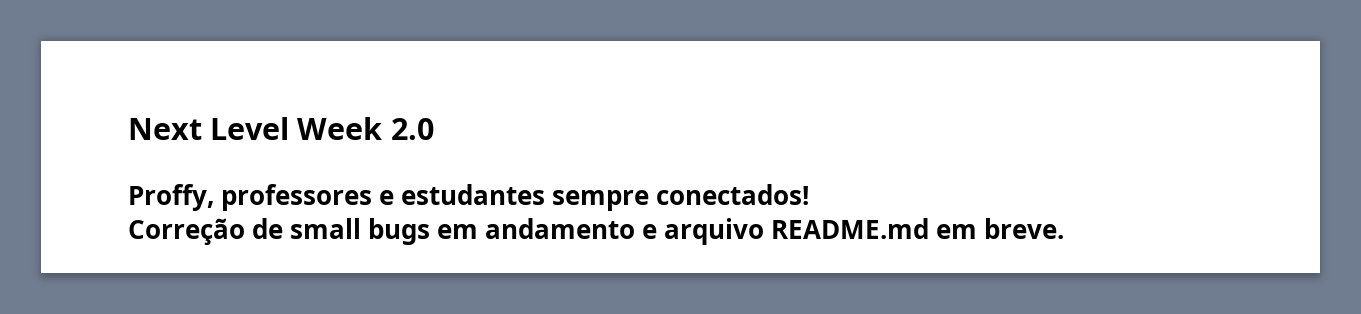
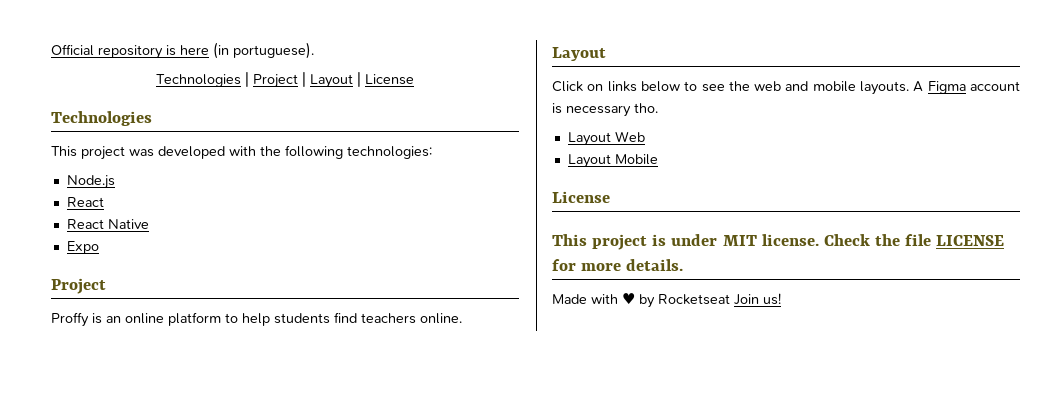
- Next Level Week 2.0
- Proffy, professores e estudantes sempre conectados!
- Correção de small bugs em andamento e arquivo README.md em breve.
+ Official repository is here (in portuguese).
+ Technologies | Project | Layout | License
+ Technologies
+ This project was developed with the following technologies:
+ Node.js
+ React
+ React Native
+ Expo
+ Project
+ Proffy is an online platform to help students find teachers online.
+ Layout
+ Click on links below to see the web and mobile layouts. A Figma account is necessary tho.
+ Layout Web
+ Layout Mobile
+ License
+ This project is under MIT license. Check the file LICENSE for more details.
+ Made with ♥ by Rocketseat Join us!

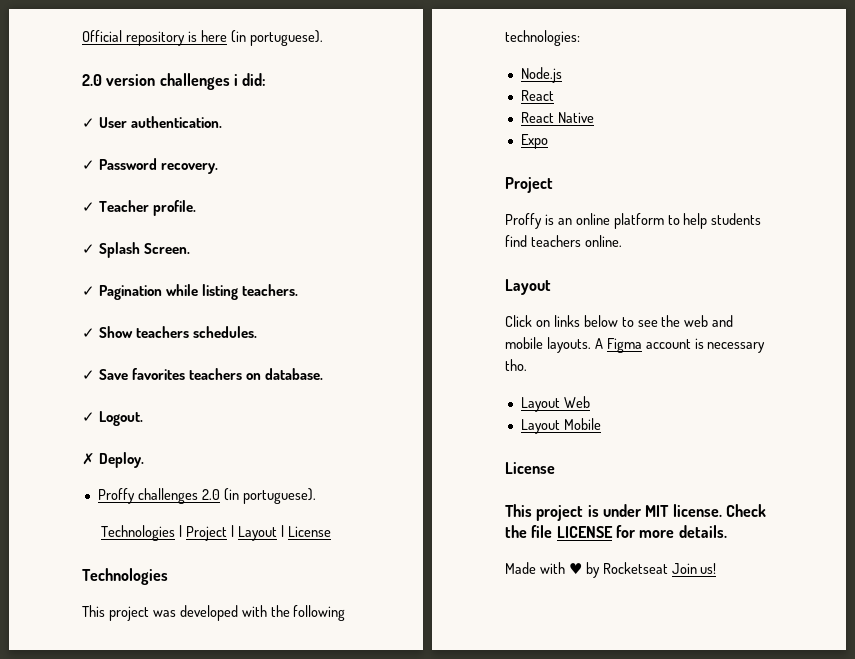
+ 2.0 version challenges i did:
+ ✓ User authentication.
+ ✓ Password recovery.
+ ✓ Teacher profile.
+ ✓ Splash Screen.
+ ✓ Pagination while listing teachers.
+ ✓ Show teachers schedules.
+ ✓ Save favorites teachers on database.
+ ✓ Logout.
+ ✗ Deploy.
+ Proffy challenges 2.0 (in portuguese).

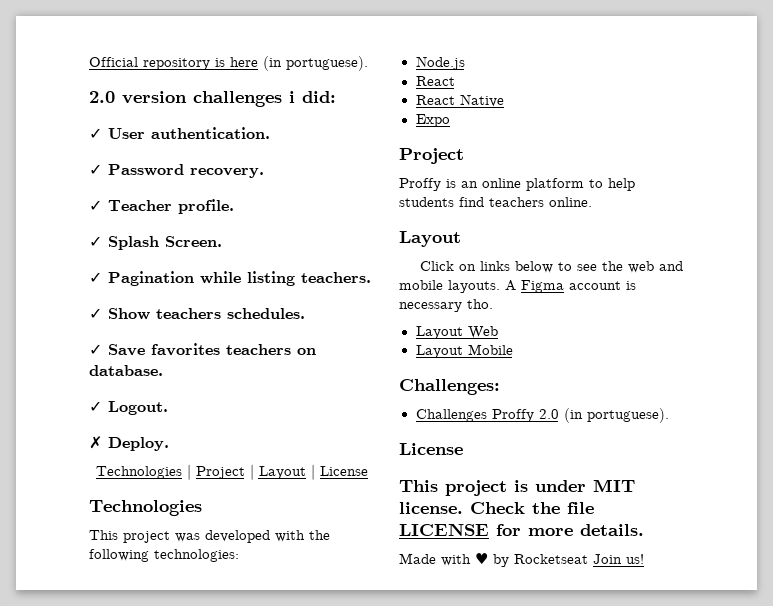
- Proffy challenges 2.0 (in portuguese).
+ Challenges:
+ Challenges Proffy 2.0 (in portuguese).

